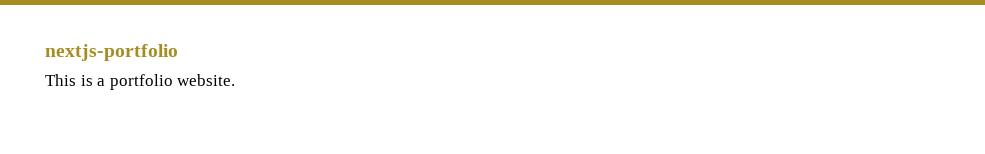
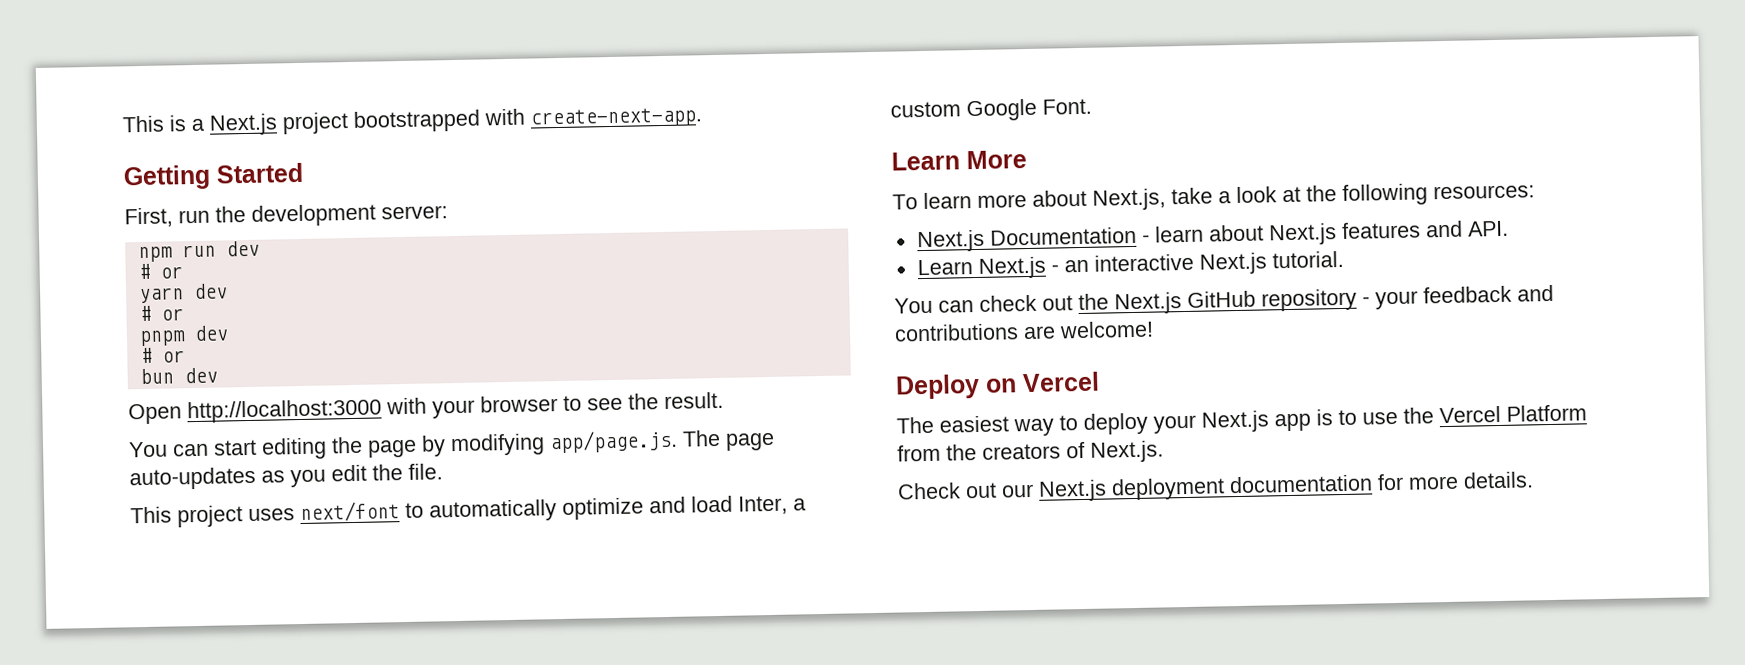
- nextjs-portfolio
- This is a portfolio website.
+ This is a Next.js project bootstrapped with create-next-app.
+ Getting Started
+ First, run the development server:
+ npm run dev
+ # or
+ yarn dev
+ # or
+ pnpm dev
+ # or
+ bun dev
+ Open http://localhost:3000 with your browser to see the result.
+ You can start editing the page by modifying app/page.js. The page auto-updates as you edit the file.
+ This project uses next/font to automatically optimize and load Inter, a custom Google Font.
+ Learn More
+ To learn more about Next.js, take a look at the following resources:
+ Next.js Documentation - learn about Next.js features and API.
+ Learn Next.js - an interactive Next.js tutorial.
+ You can check out the Next.js GitHub repository - your feedback and contributions are welcome!
+ Deploy on Vercel
+ The easiest way to deploy your Next.js app is to use the Vercel Platform from the creators of Next.js.
+ Check out our Next.js deployment documentation for more details.

